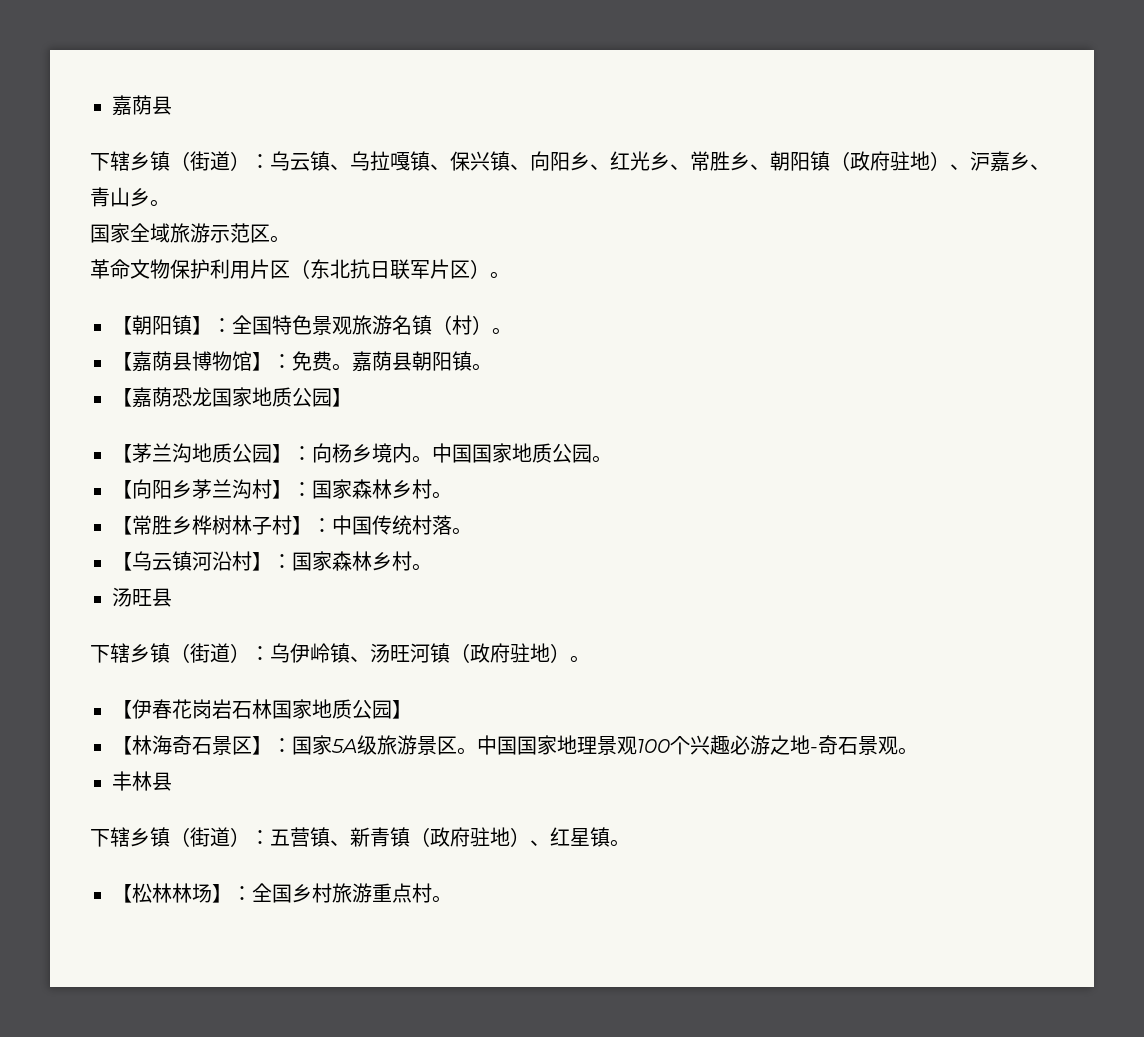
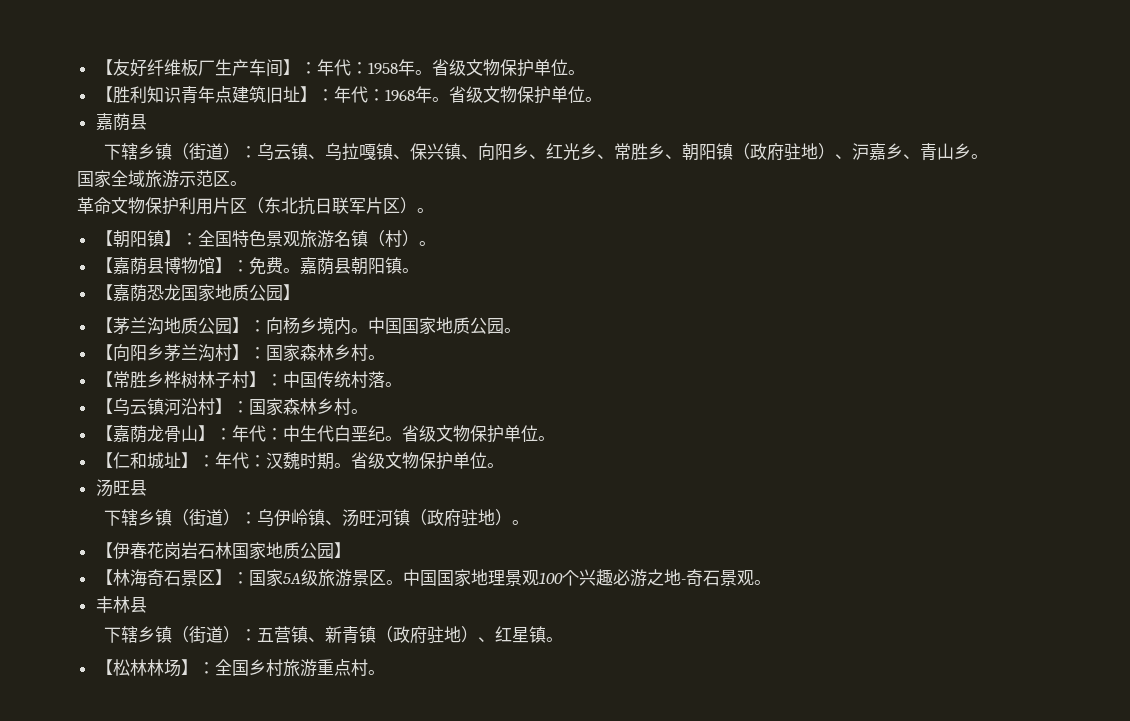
+ 【友好纤维板厂生产车间】：年代：1958年。省级文物保护单位。
+ 【胜利知识青年点建筑旧址】：年代：1968年。省级文物保护单位。
+ 【嘉荫龙骨山】：年代：中生代白垩纪。省级文物保护单位。
+ 【仁和城址】：年代：汉魏时期。省级文物保护单位。

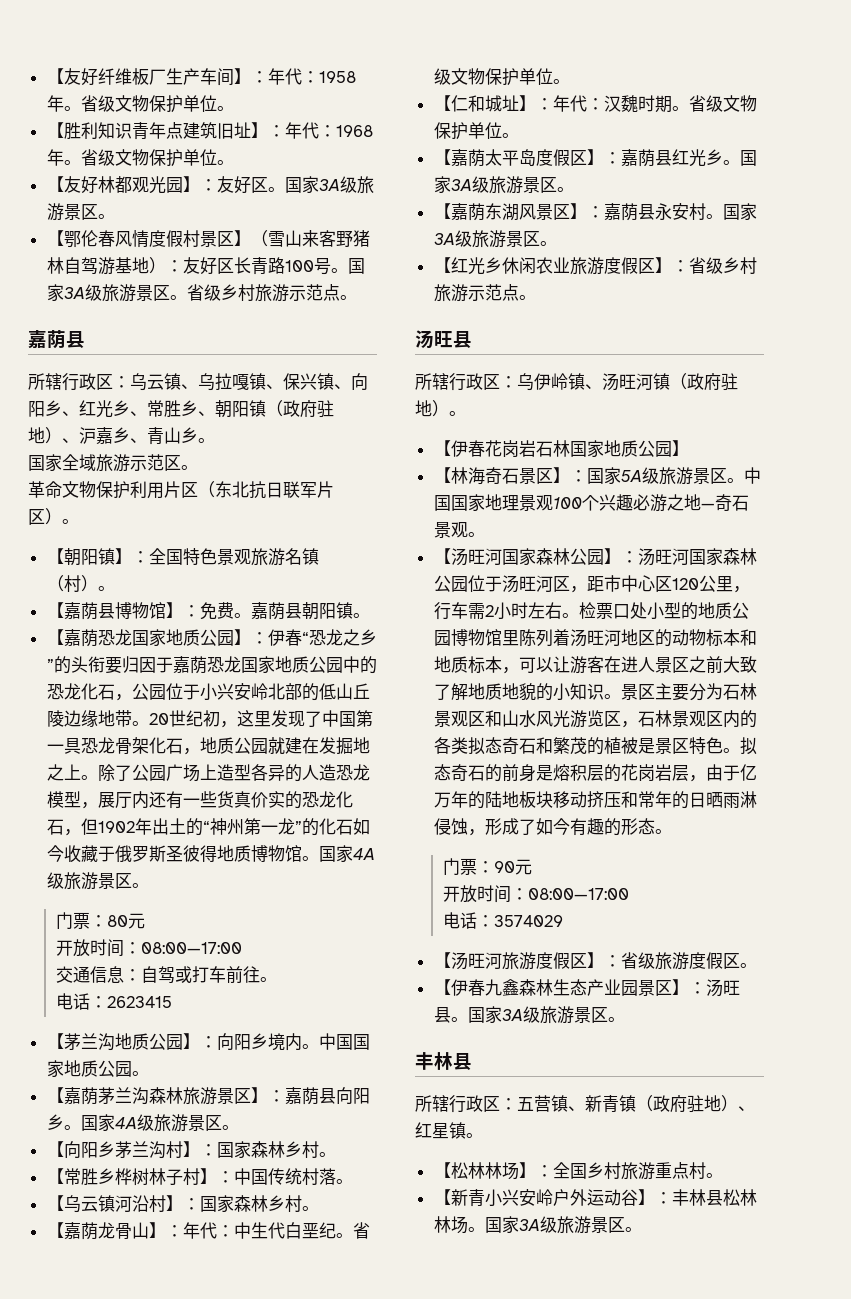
  【胜利知识青年点建筑旧址】：年代：1968年。省级文物保护单位。
+ 【友好林都观光园】：友好区。国家3A级旅游景区。
+ 【鄂伦春风情度假村景区】（雪山来客野猪林自驾游基地）：友好区长青路100号。国家3A级旅游景区。省级乡村旅游示范点。
  嘉荫县
- 下辖乡镇（街道）：乌云镇、乌拉嘎镇、保兴镇、向阳乡、红光乡、常胜乡、朝阳镇（政府驻地）、沪嘉乡、青山乡。
+ 所辖行政区：乌云镇、乌拉嘎镇、保兴镇、向阳乡、红光乡、常胜乡、朝阳镇（政府驻地）、沪嘉乡、青山乡。
- 【嘉荫恐龙国家地质公园】
+ 【嘉荫恐龙国家地质公园】：伊春“恐龙之乡”的头衔要归因于嘉荫恐龙国家地质公园中的恐龙化石，公园位于小兴安岭北部的低山丘陵边缘地带。20世纪初，这里发现了中国第一具恐龙骨架化石，地质公园就建在发掘地之上。除了公园广场上造型各异的人造恐龙模型，展厅内还有一些货真价实的恐龙化石，但1902年出土的“神州第一龙”的化石如今收藏于俄罗斯圣彼得地质博物馆。国家4A级旅游景区。
+ 门票：80元
+ 开放时间：08:00—17:00
+ 交通信息：自驾或打车前往。
+ 电话：2623415
- 【茅兰沟地质公园】：向杨乡境内。
+ 【茅兰沟地质公园】：向阳乡境内。
+ 【嘉荫茅兰沟森林旅游景区】：嘉荫县向阳乡。国家4A级旅游景区。
+ 【嘉荫太平岛度假区】：嘉荫县红光乡。国家3A级旅游景区。
+ 【嘉荫东湖风景区】：嘉荫县永安村。国家3A级旅游景区。
+ 【红光乡休闲农业旅游度假区】：省级乡村旅游示范点。
  汤旺县
- 下辖乡镇（街道）：乌伊岭镇、汤旺河镇（政府驻地）。
+ 所辖行政区：乌伊岭镇、汤旺河镇（政府驻地）。
- 中国国家地理景观100个兴趣必游之地-奇石景观。
+ 中国国家地理景观100个兴趣必游之地—奇石景观。
+ 【汤旺河国家森林公园】：汤旺河国家森林公园位于汤旺河区，距市中心区120公里，行车需2小时左右。检票口处小型的地质公园博物馆里陈列着汤旺河地区的动物标本和地质标本，可以让游客在进人景区之前大致了解地质地貌的小知识。景区主要分为石林景观区和山水风光游览区，石林景观区内的各类拟态奇石和繁茂的植被是景区特色。拟态奇石的前身是熔积层的花岗岩层，由于亿万年的陆地板块移动挤压和常年的日晒雨淋侵蚀，形成了如今有趣的形态。
+ 门票：90元
+ 开放时间：08:00—17:00
+ 电话：3574029
+ 【汤旺河旅游度假区】：省级旅游度假区。
+ 【伊春九鑫森林生态产业园景区】：汤旺县。国家3A级旅游景区。
  丰林县
- 下辖乡镇（街道）：五营镇、新青镇（政府驻地）、红星镇。
+ 所辖行政区：五营镇、新青镇（政府驻地）、红星镇。
+ 【新青小兴安岭户外运动谷】：丰林县松林林场。国家3A级旅游景区。

